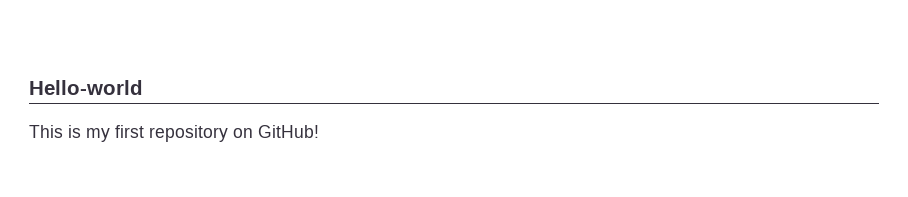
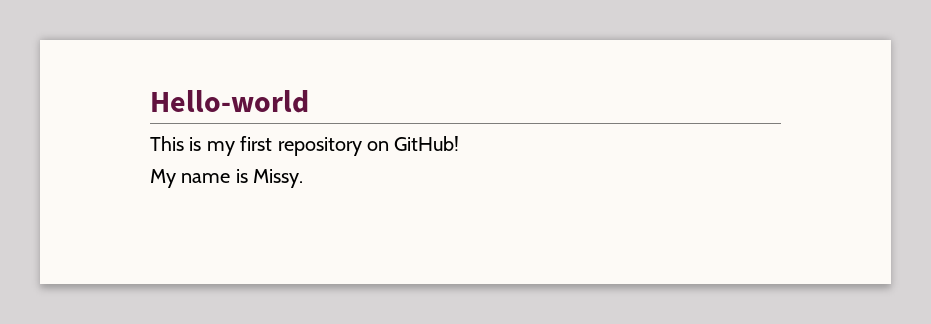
+ My name is Missy.

